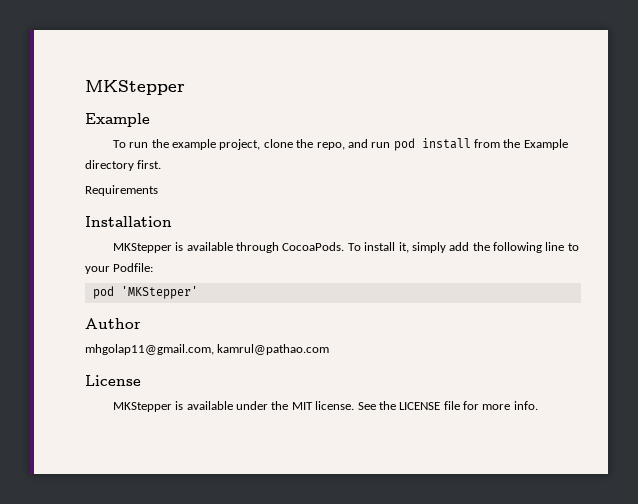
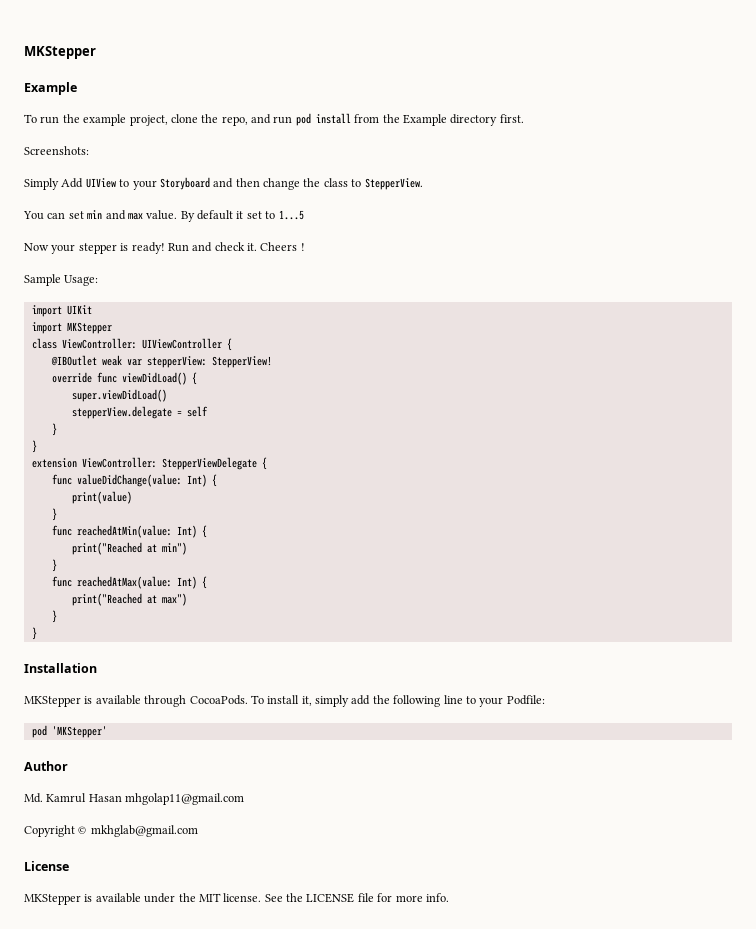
- Requirements
+ Screenshots:
+ Simply Add UIView to your Storyboard and then change the class to StepperView.
+ You can set min and max value. By default it set to 1...5
+ Now your stepper is ready! Run and check it. Cheers !
+ Sample Usage:
+ import UIKit
+ import MKStepper
+ class ViewController: UIViewController {
+ @IBOutlet weak var stepperView: StepperView!
+ override func viewDidLoad() {
+ super.viewDidLoad()
+ stepperView.delegate = self
+ }
+ }
+ extension ViewController: StepperViewDelegate {
+ func valueDidChange(value: Int) {
+ print(value)
+ }
+ func reachedAtMin(value: Int) {
+ print("Reached at min")
+ }
+ func reachedAtMax(value: Int) {
+ print("Reached at max")
+ }
+ }
- mhgolap11@gmail.com, kamrul@pathao.com
+ Md. Kamrul Hasan mhgolap11@gmail.com
+ Copyright © mkhglab@gmail.com

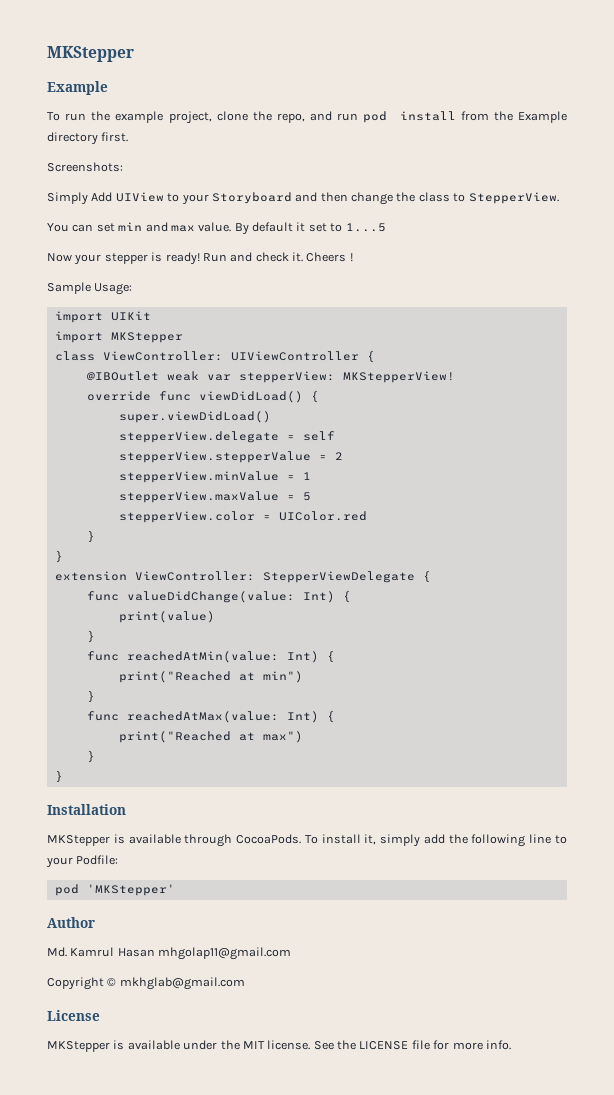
- @IBOutlet weak var stepperView: StepperView!
+ @IBOutlet weak var stepperView: MKStepperView!
+ stepperView.stepperValue = 2
+ stepperView.minValue = 1
+ stepperView.maxValue = 5
+ stepperView.color = UIColor.red

